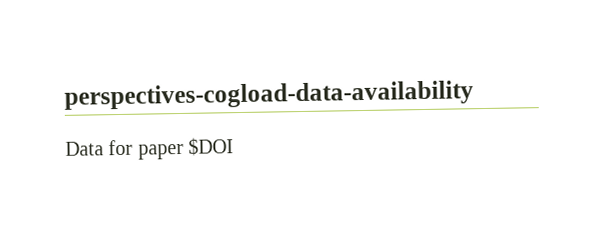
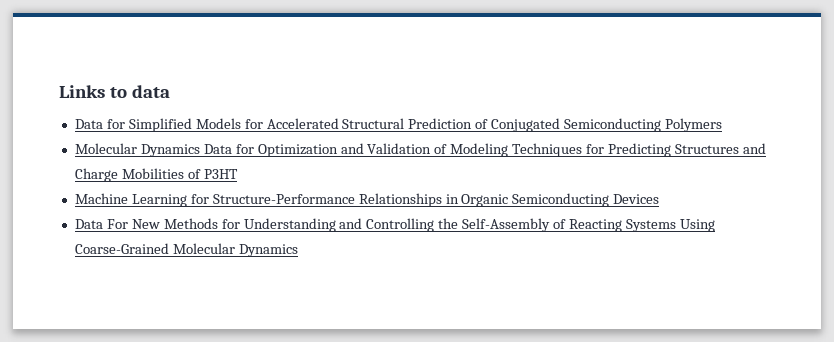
- perspectives-cogload-data-availability
- Data for paper $DOI
+ Links to data
+ Data for Simplified Models for Accelerated Structural Prediction of Conjugated Semiconducting Polymers
+ Molecular Dynamics Data for Optimization and Validation of Modeling Techniques for Predicting Structures and Charge Mobilities of P3HT
+ Machine Learning for Structure-Performance Relationships in Organic Semiconducting Devices
+ Data For New Methods for Understanding and Controlling the Self-Assembly of Reacting Systems Using Coarse-Grained Molecular Dynamics

